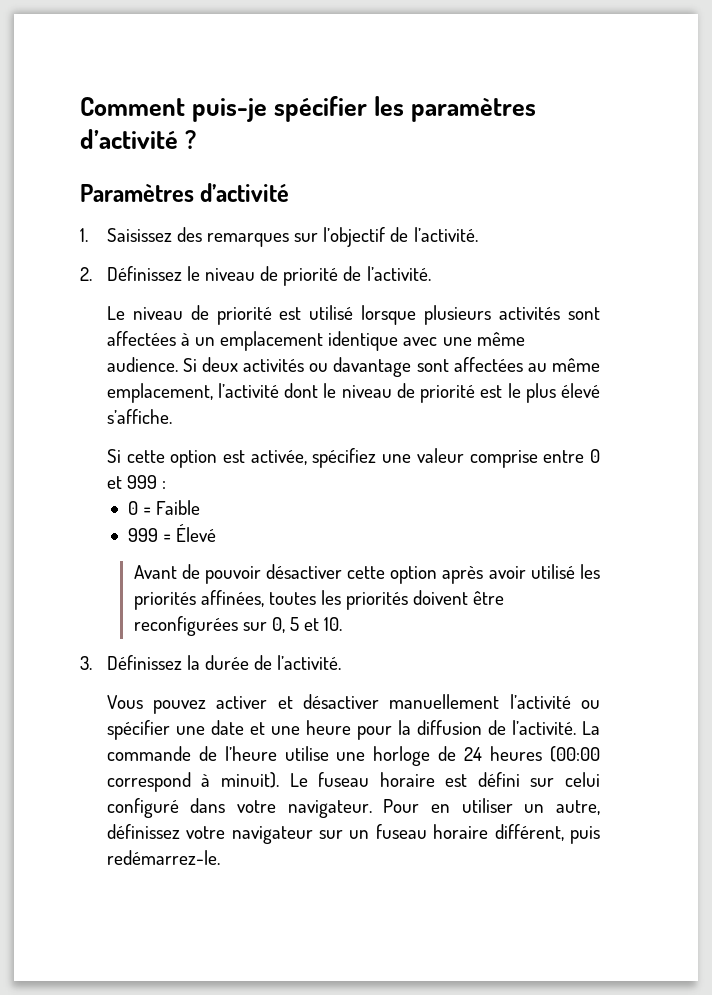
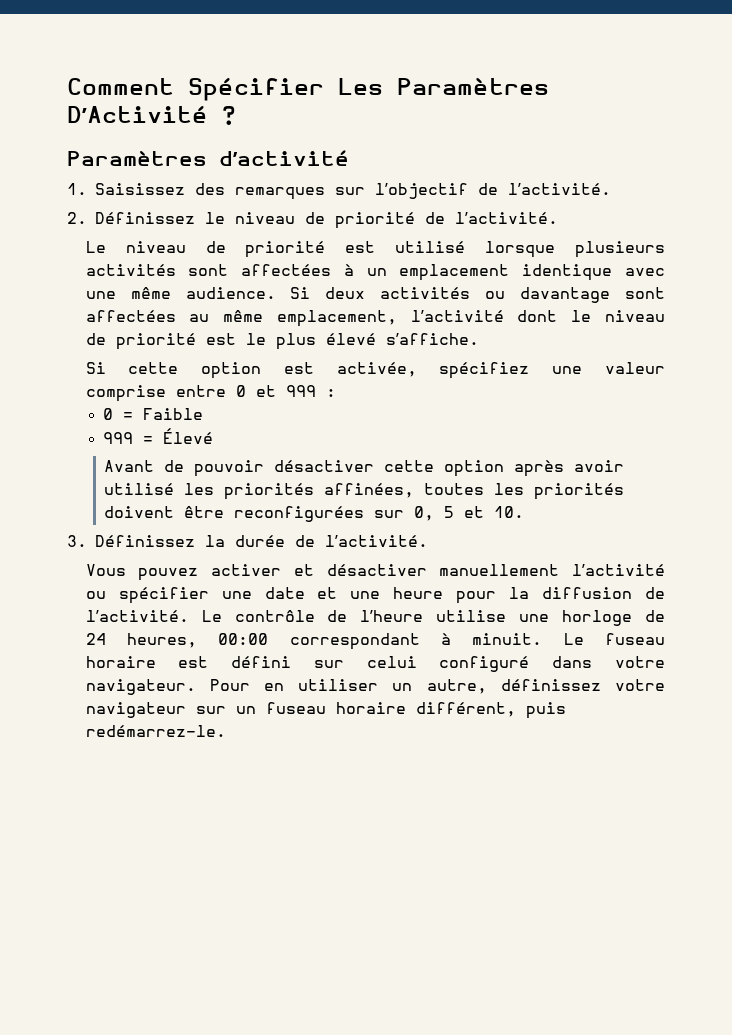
- Comment puis-je spécifier les paramètres d’activité ?
+ Comment Spécifier Les Paramètres D’Activité ?
- La commande de l’heure utilise une horloge de 24 heures (00:00 correspond à minuit).
+ Le contrôle de l’heure utilise une horloge de 24 heures, 00:00 correspondant à minuit.

